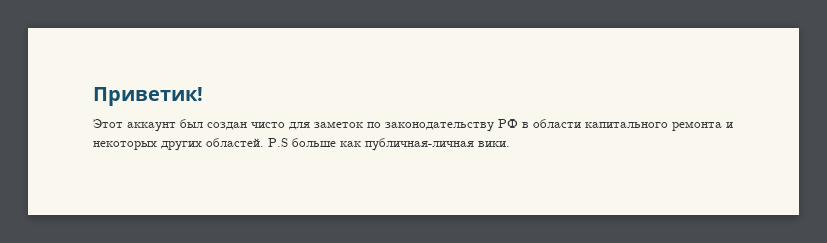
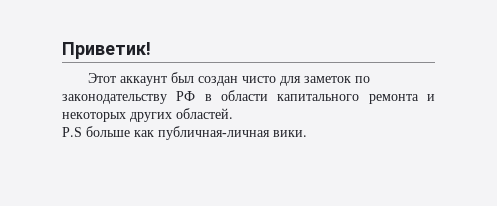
- Этот аккаунт был создан чисто для заметок по законодательству РФ в области капитального ремонта и некоторых других областей. P.S больше как публичная-личная вики.
+ Этот аккаунт был создан чисто для заметок по законодательству РФ в области капитального ремонта и некоторых других областей.
+ P.S больше как публичная-личная вики.

